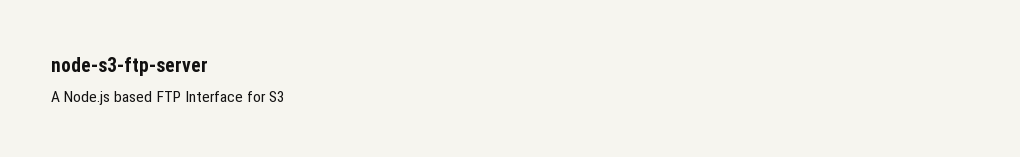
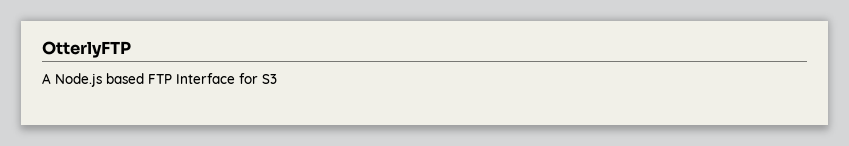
- node-s3-ftp-server
+ OtterlyFTP

